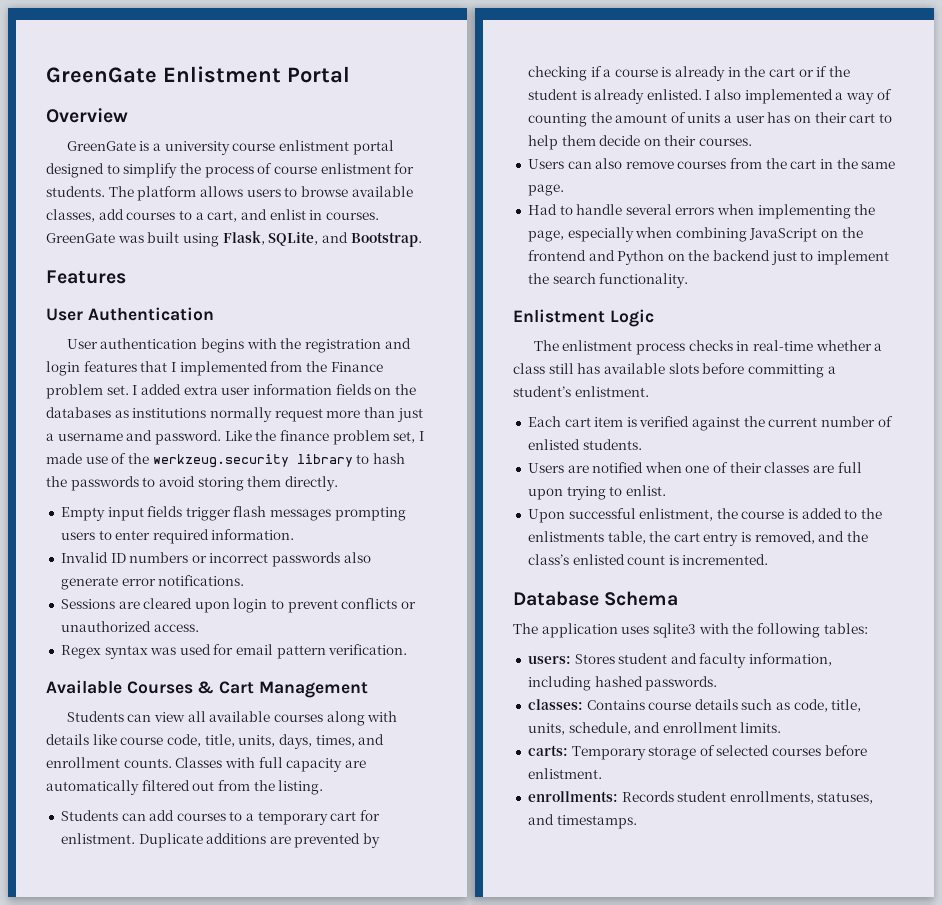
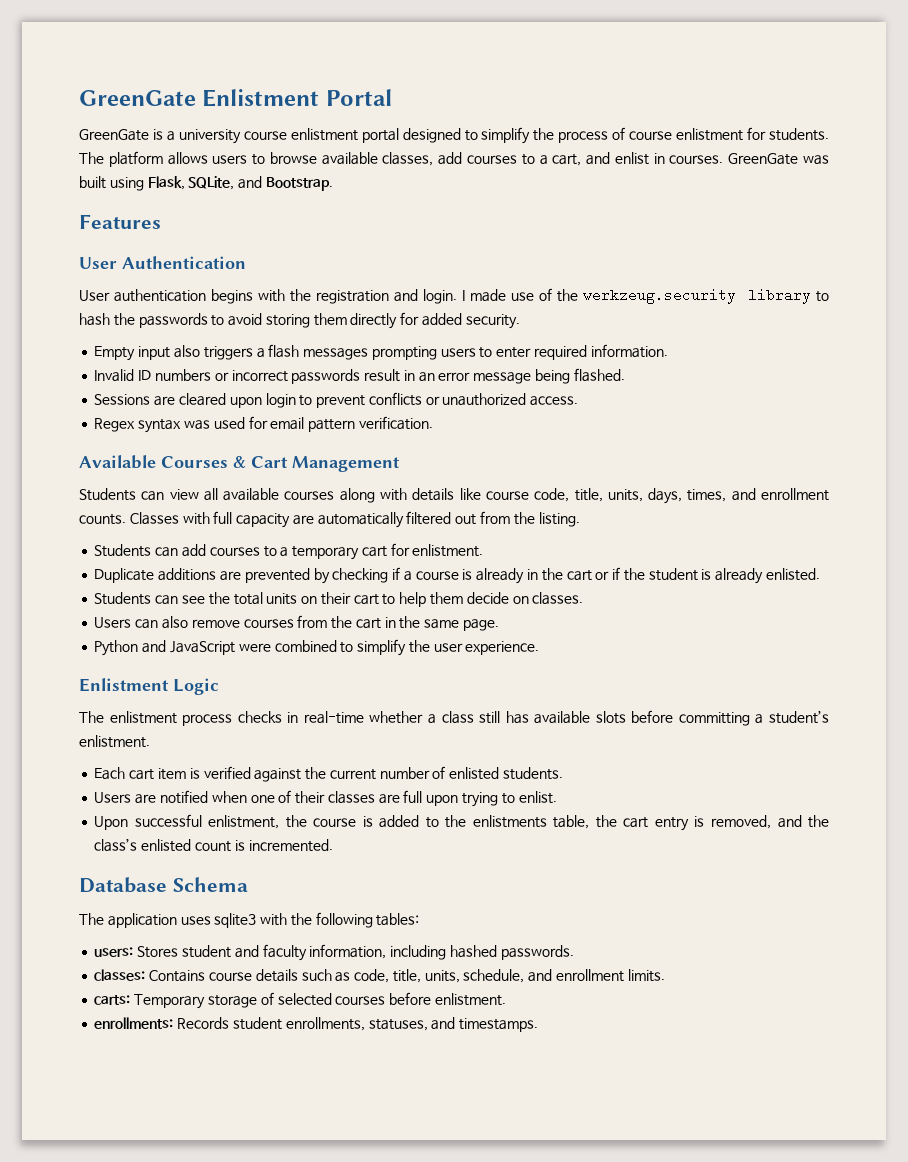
- Overview
- User authentication begins with the registration and login features that I implemented from the Finance problem set. I added extra user information fields on the databases as institutions normally request more than just a username and password. Like the finance problem set, I made use of the werkzeug.security library to hash the passwords to avoid storing them directly.
+ User authentication begins with the registration and login. I made use of the werkzeug.security library to hash the passwords to avoid storing them directly for added security.
- Empty input fields trigger flash messages prompting users to enter required information.
+ Empty input also triggers a flash messages prompting users to enter required information.
- Invalid ID numbers or incorrect passwords also generate error notifications.
+ Invalid ID numbers or incorrect passwords result in an error message being flashed.
- Students can add courses to a temporary cart for enlistment. Duplicate additions are prevented by checking if a course is already in the cart or if the student is already enlisted. I also implemented a way of counting the amount of units a user has on their cart to help them decide on their courses.
+ Students can add courses to a temporary cart for enlistment.
+ Duplicate additions are prevented by checking if a course is already in the cart or if the student is already enlisted.
+ Students can see the total units on their cart to help them decide on classes.
- Had to handle several errors when implementing the page, especially when combining JavaScript on the frontend and Python on the backend just to implement the search functionality.
+ Python and JavaScript were combined to simplify the user experience.

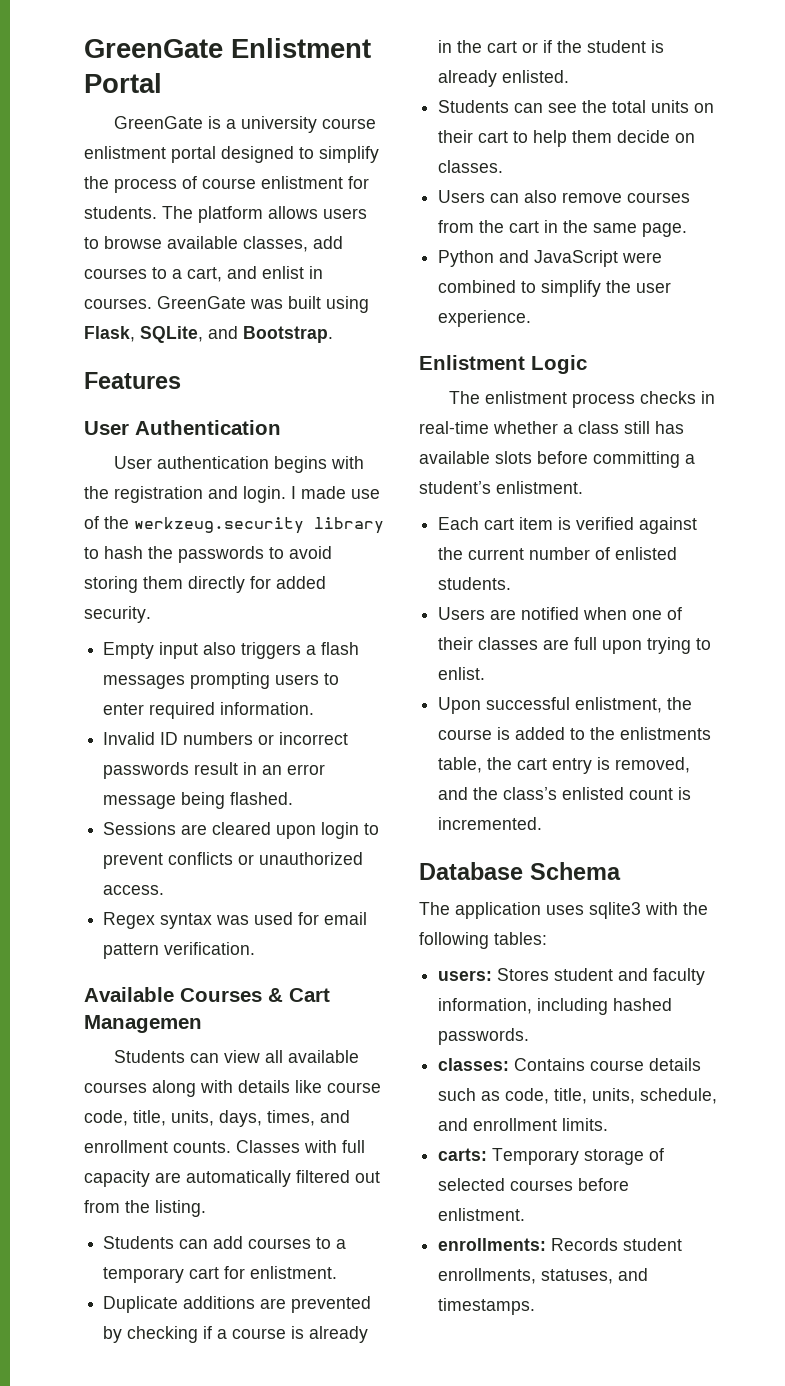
- Available Courses & Cart Management
+ Available Courses & Cart Managemen

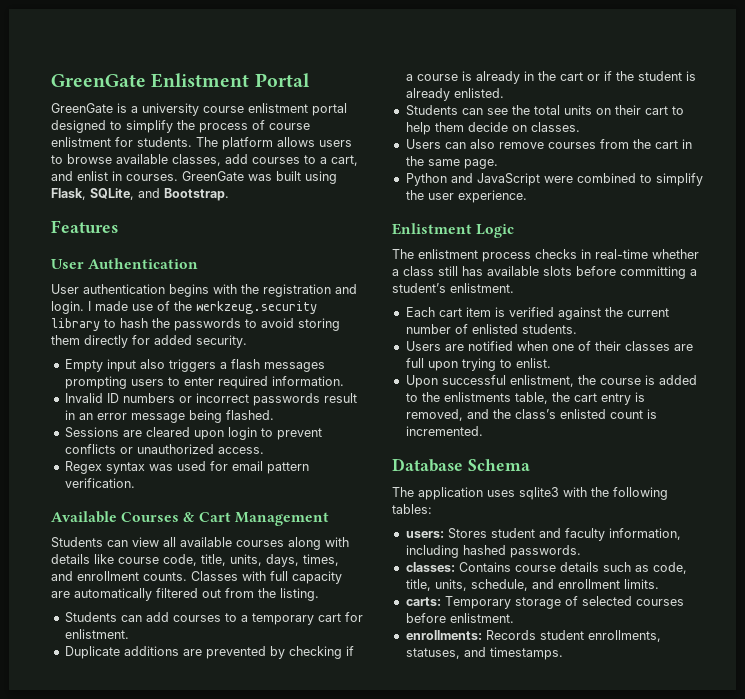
- Available Courses & Cart Managemen
+ Available Courses & Cart Management

